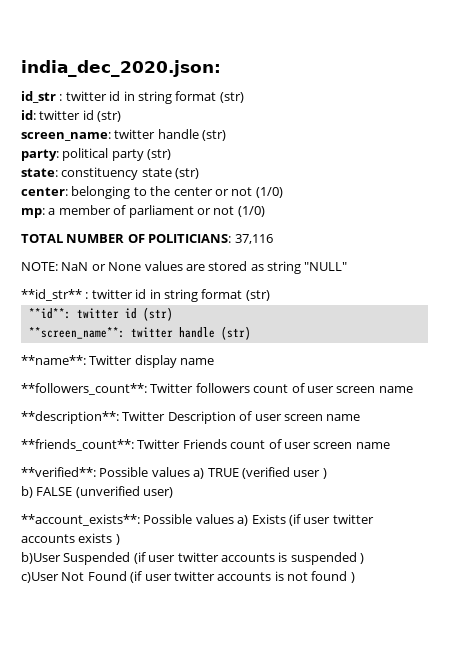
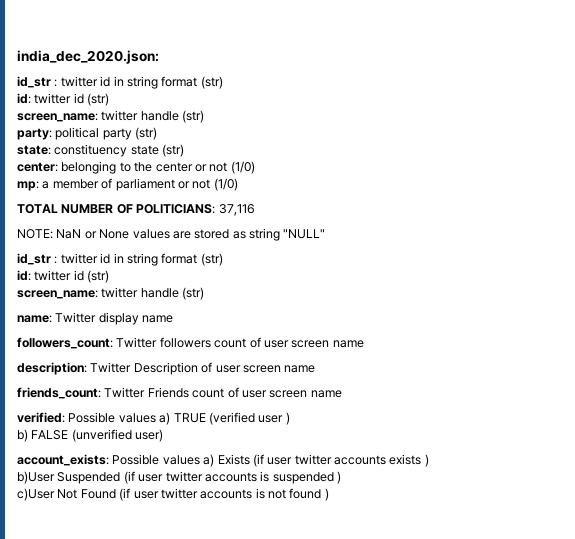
  NOTE: NaN or None values are stored as string "NULL"
- **id_str** : twitter id in string format (str)
- **id**: twitter id (str)
- **screen_name**: twitter handle (str)
- **name**: Twitter display name
+ id_str : twitter id in string format (str)
+ id: twitter id (str)
+ screen_name: twitter handle (str)
+ name: Twitter display name
- **followers_count**: Twitter followers count of user screen name
+ followers_count: Twitter followers count of user screen name
- **description**: Twitter Description of user screen name
+ description: Twitter Description of user screen name
- **friends_count**: Twitter Friends count of user screen name
+ friends_count: Twitter Friends count of user screen name
- **verified**: Possible values a) TRUE (verified user )
+ verified: Possible values a) TRUE (verified user )
- **account_exists**: Possible values a) Exists (if user twitter accounts exists )
+ account_exists: Possible values a) Exists (if user twitter accounts exists )

